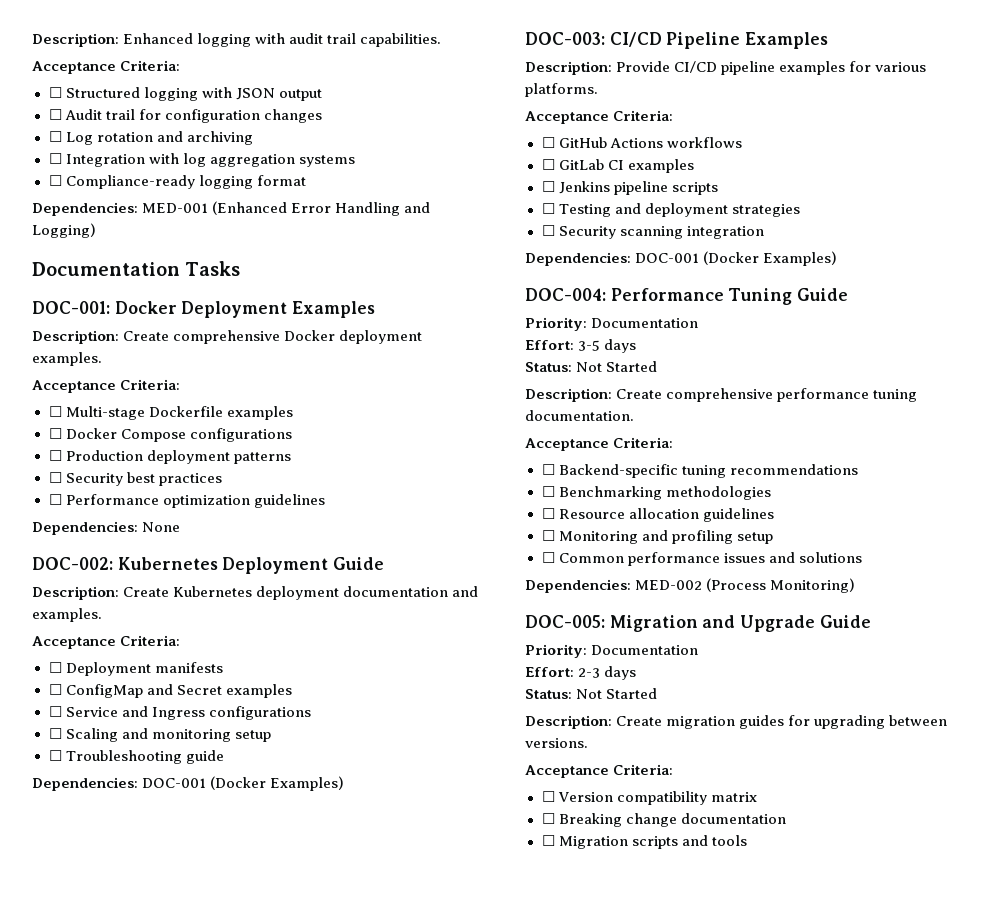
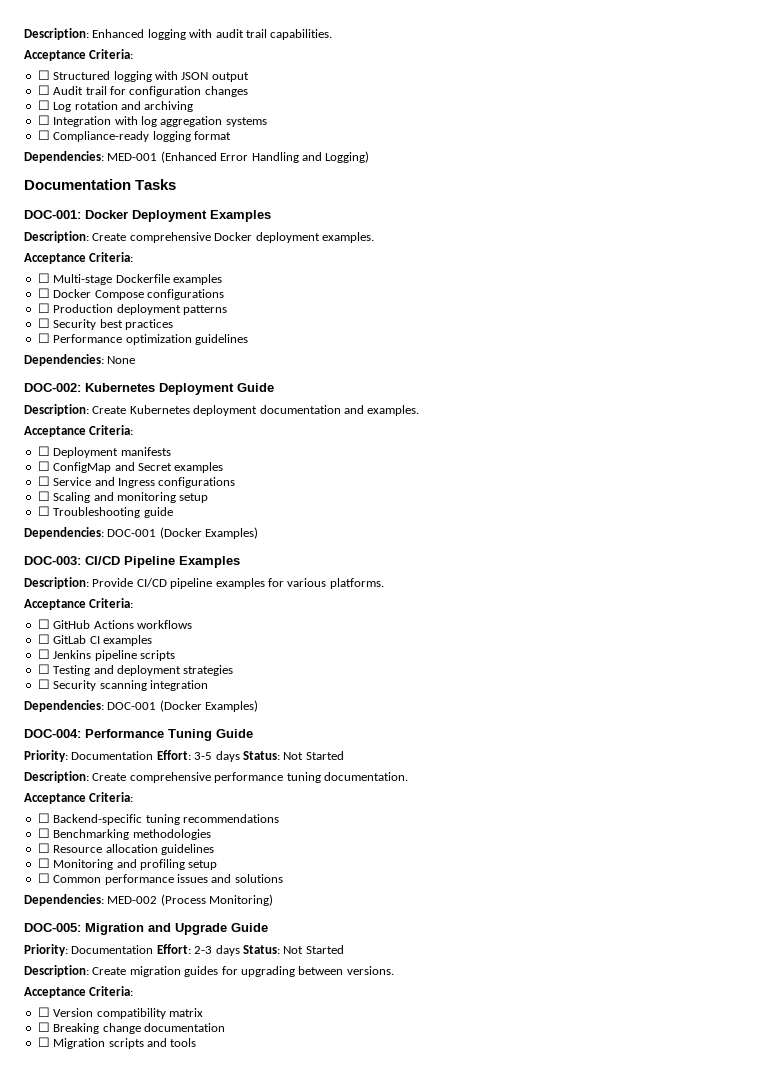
  DOC-004: Performance Tuning Guide
- Priority: Documentation
- Effort: 3-5 days
- Status: Not Started
+ Priority: Documentation Effort: 3-5 days Status: Not Started
  DOC-005: Migration and Upgrade Guide
- Priority: Documentation
- Effort: 2-3 days
- Status: Not Started
+ Priority: Documentation Effort: 2-3 days Status: Not Started

